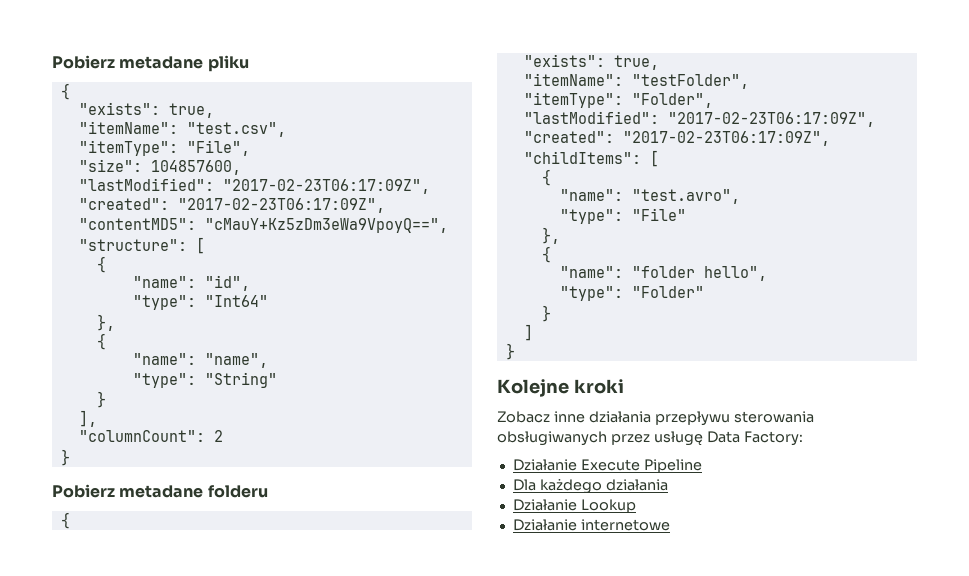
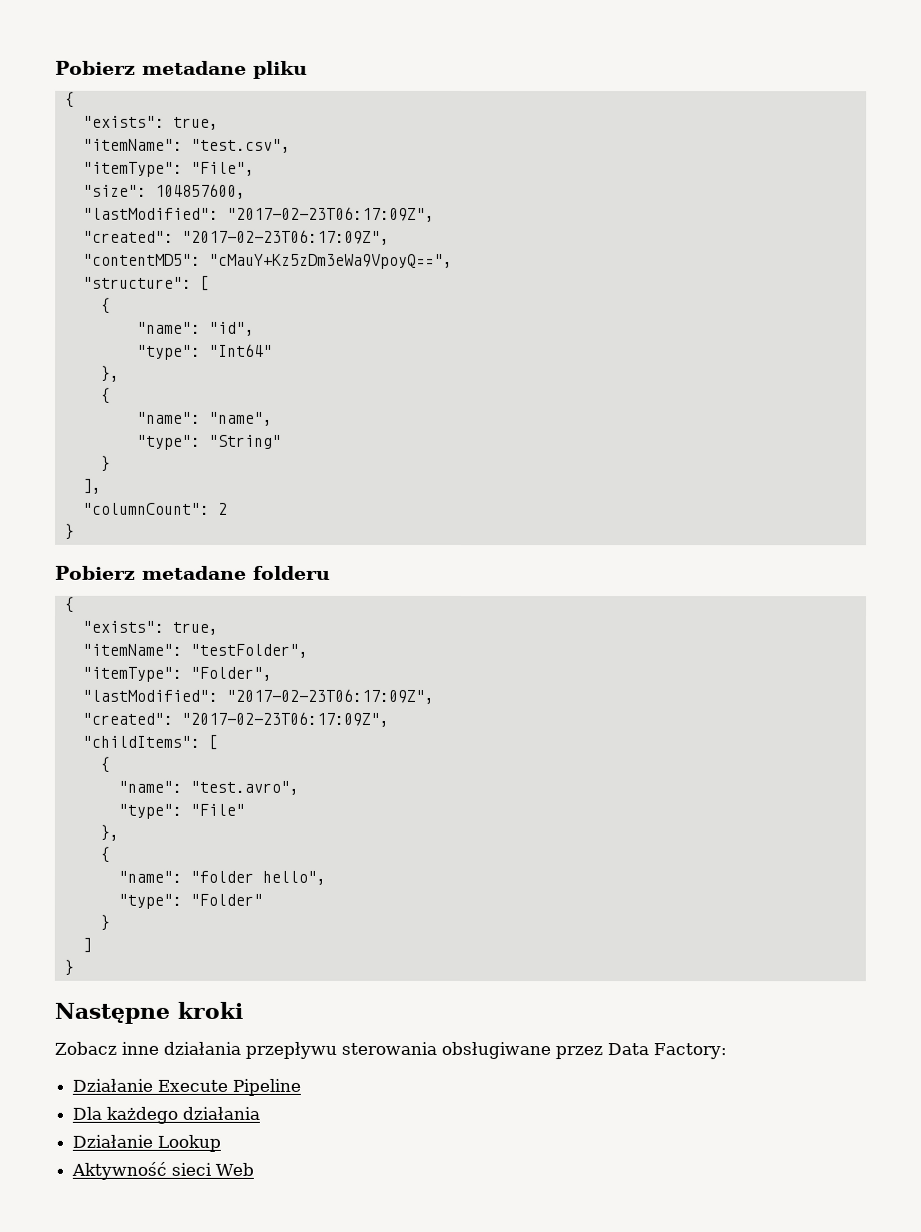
- Kolejne kroki
+ Następne kroki
- Zobacz inne działania przepływu sterowania obsługiwanych przez usługę Data Factory:
+ Zobacz inne działania przepływu sterowania obsługiwane przez Data Factory:
- Działanie internetowe
+ Aktywność sieci Web

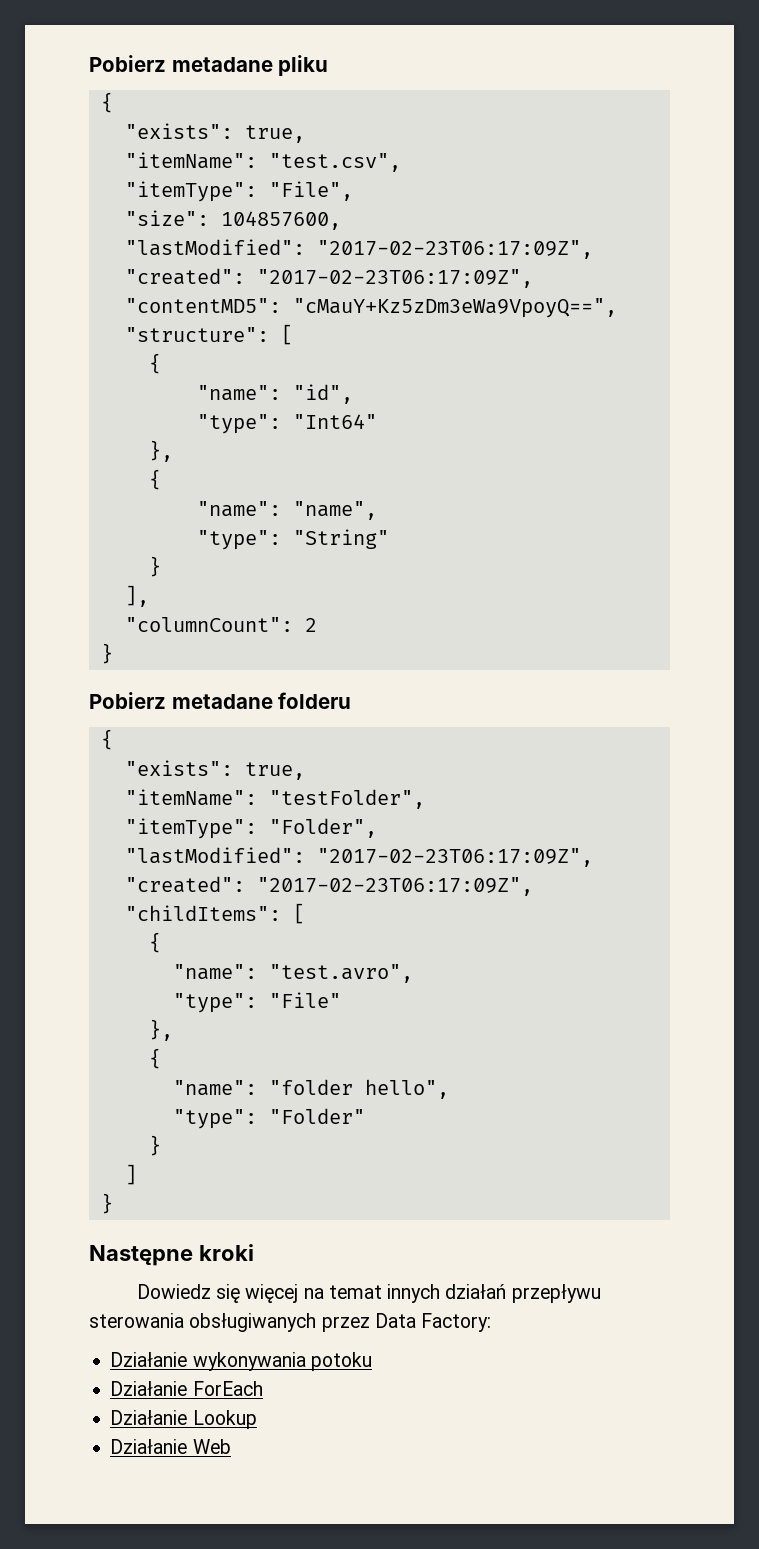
- Zobacz inne działania przepływu sterowania obsługiwane przez Data Factory:
+ Dowiedz się więcej na temat innych działań przepływu sterowania obsługiwanych przez Data Factory:
- Działanie Execute Pipeline
- Dla każdego działania
+ Działanie wykonywania potoku
+ Działanie ForEach
- Aktywność sieci Web
+ Działanie Web

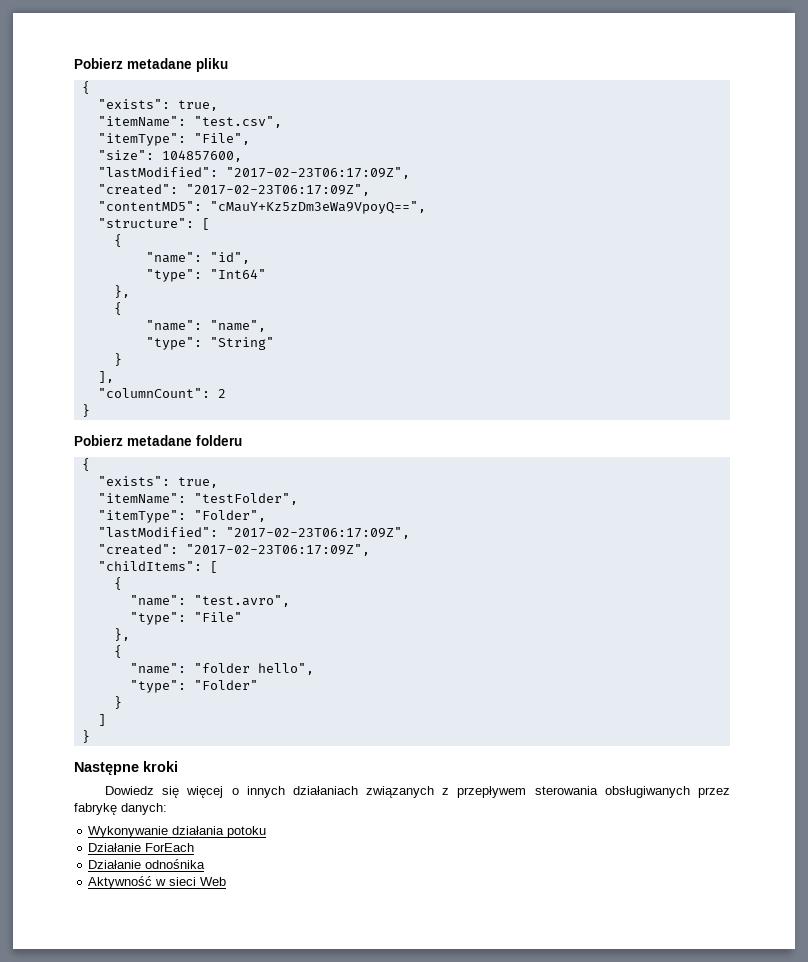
- Dowiedz się więcej na temat innych działań przepływu sterowania obsługiwanych przez Data Factory:
- Działanie wykonywania potoku
+ Dowiedz się więcej o innych działaniach związanych z przepływem sterowania obsługiwanych przez fabrykę danych:
+ Wykonywanie działania potoku
- Działanie Lookup
- Działanie Web
+ Działanie odnośnika
+ Aktywność w sieci Web

